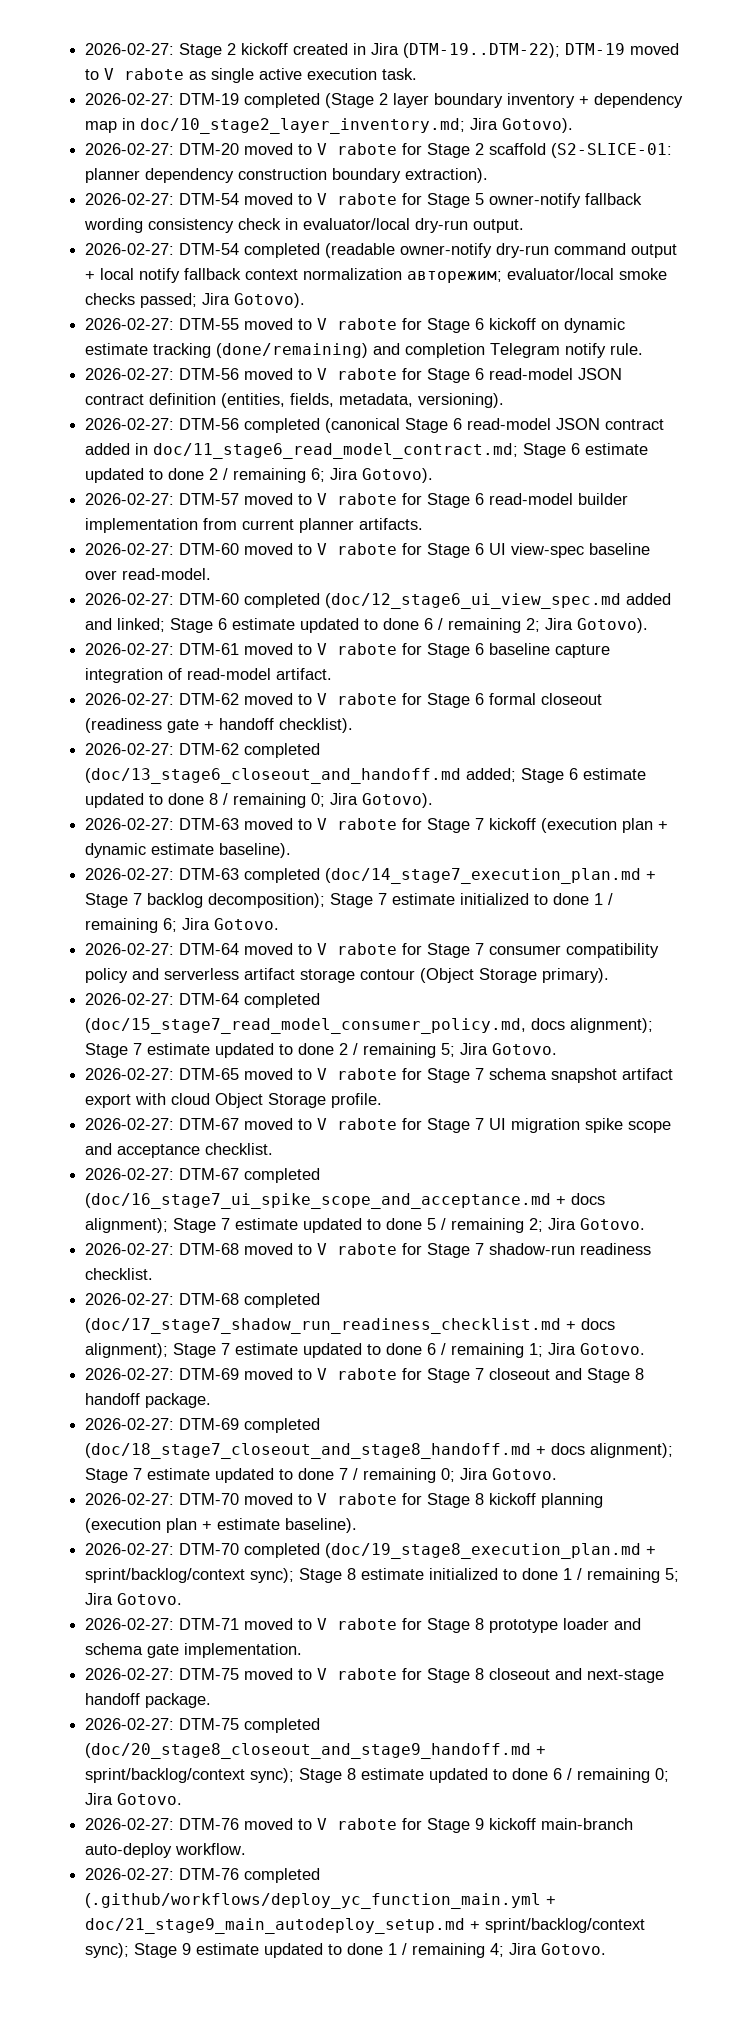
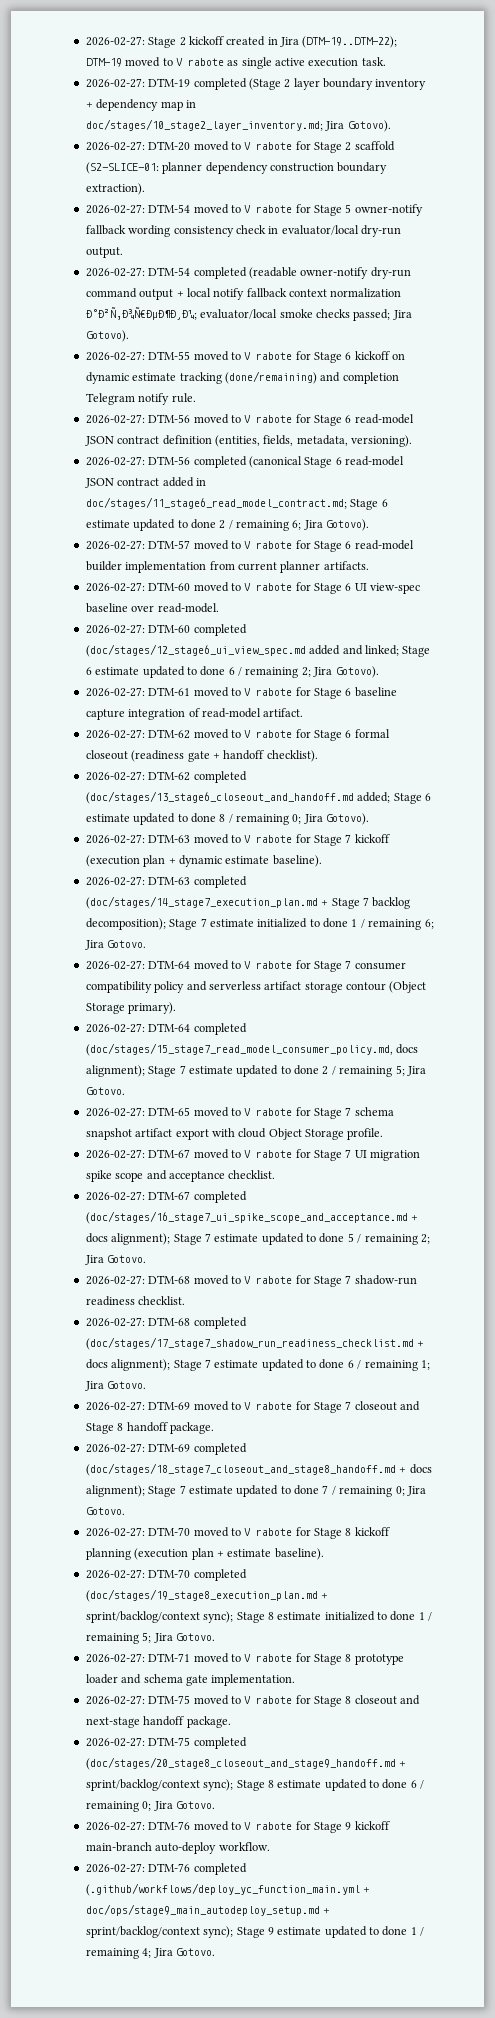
- 2026-02-27: DTM-19 completed (Stage 2 layer boundary inventory + dependency map in doc/10_stage2_layer_inventory.md; Jira Gotovo).
+ 2026-02-27: DTM-19 completed (Stage 2 layer boundary inventory + dependency map in doc/stages/10_stage2_layer_inventory.md; Jira Gotovo).
- 2026-02-27: DTM-54 completed (readable owner-notify dry-run command output + local notify fallback context normalization авторежим; evaluator/local smoke checks passed; Jira Gotovo).
+ 2026-02-27: DTM-54 completed (readable owner-notify dry-run command output + local notify fallback context normalization Ð°Ð²Ñ‚Ð¾Ñ€ÐµÐ¶Ð¸Ð¼; evaluator/local smoke checks passed; Jira Gotovo).
- 2026-02-27: DTM-56 completed (canonical Stage 6 read-model JSON contract added in doc/11_stage6_read_model_contract.md; Stage 6 estimate updated to done 2 / remaining 6; Jira Gotovo).
+ 2026-02-27: DTM-56 completed (canonical Stage 6 read-model JSON contract added in doc/stages/11_stage6_read_model_contract.md; Stage 6 estimate updated to done 2 / remaining 6; Jira Gotovo).
- 2026-02-27: DTM-60 completed (doc/12_stage6_ui_view_spec.md added and linked; Stage 6 estimate updated to done 6 / remaining 2; Jira Gotovo).
+ 2026-02-27: DTM-60 completed (doc/stages/12_stage6_ui_view_spec.md added and linked; Stage 6 estimate updated to done 6 / remaining 2; Jira Gotovo).
- 2026-02-27: DTM-62 completed (doc/13_stage6_closeout_and_handoff.md added; Stage 6 estimate updated to done 8 / remaining 0; Jira Gotovo).
+ 2026-02-27: DTM-62 completed (doc/stages/13_stage6_closeout_and_handoff.md added; Stage 6 estimate updated to done 8 / remaining 0; Jira Gotovo).
- 2026-02-27: DTM-63 completed (doc/14_stage7_execution_plan.md + Stage 7 backlog decomposition); Stage 7 estimate initialized to done 1 / remaining 6; Jira Gotovo.
+ 2026-02-27: DTM-63 completed (doc/stages/14_stage7_execution_plan.md + Stage 7 backlog decomposition); Stage 7 estimate initialized to done 1 / remaining 6; Jira Gotovo.
- 2026-02-27: DTM-64 completed (doc/15_stage7_read_model_consumer_policy.md, docs alignment); Stage 7 estimate updated to done 2 / remaining 5; Jira Gotovo.
+ 2026-02-27: DTM-64 completed (doc/stages/15_stage7_read_model_consumer_policy.md, docs alignment); Stage 7 estimate updated to done 2 / remaining 5; Jira Gotovo.
- 2026-02-27: DTM-67 completed (doc/16_stage7_ui_spike_scope_and_acceptance.md + docs alignment); Stage 7 estimate updated to done 5 / remaining 2; Jira Gotovo.
+ 2026-02-27: DTM-67 completed (doc/stages/16_stage7_ui_spike_scope_and_acceptance.md + docs alignment); Stage 7 estimate updated to done 5 / remaining 2; Jira Gotovo.
- 2026-02-27: DTM-68 completed (doc/17_stage7_shadow_run_readiness_checklist.md + docs alignment); Stage 7 estimate updated to done 6 / remaining 1; Jira Gotovo.
+ 2026-02-27: DTM-68 completed (doc/stages/17_stage7_shadow_run_readiness_checklist.md + docs alignment); Stage 7 estimate updated to done 6 / remaining 1; Jira Gotovo.
- 2026-02-27: DTM-69 completed (doc/18_stage7_closeout_and_stage8_handoff.md + docs alignment); Stage 7 estimate updated to done 7 / remaining 0; Jira Gotovo.
+ 2026-02-27: DTM-69 completed (doc/stages/18_stage7_closeout_and_stage8_handoff.md + docs alignment); Stage 7 estimate updated to done 7 / remaining 0; Jira Gotovo.
- 2026-02-27: DTM-70 completed (doc/19_stage8_execution_plan.md + sprint/backlog/context sync); Stage 8 estimate initialized to done 1 / remaining 5; Jira Gotovo.
+ 2026-02-27: DTM-70 completed (doc/stages/19_stage8_execution_plan.md + sprint/backlog/context sync); Stage 8 estimate initialized to done 1 / remaining 5; Jira Gotovo.
- 2026-02-27: DTM-75 completed (doc/20_stage8_closeout_and_stage9_handoff.md + sprint/backlog/context sync); Stage 8 estimate updated to done 6 / remaining 0; Jira Gotovo.
+ 2026-02-27: DTM-75 completed (doc/stages/20_stage8_closeout_and_stage9_handoff.md + sprint/backlog/context sync); Stage 8 estimate updated to done 6 / remaining 0; Jira Gotovo.
- 2026-02-27: DTM-76 completed (.github/workflows/deploy_yc_function_main.yml + doc/21_stage9_main_autodeploy_setup.md + sprint/backlog/context sync); Stage 9 estimate updated to done 1 / remaining 4; Jira Gotovo.
+ 2026-02-27: DTM-76 completed (.github/workflows/deploy_yc_function_main.yml + doc/ops/stage9_main_autodeploy_setup.md + sprint/backlog/context sync); Stage 9 estimate updated to done 1 / remaining 4; Jira Gotovo.

